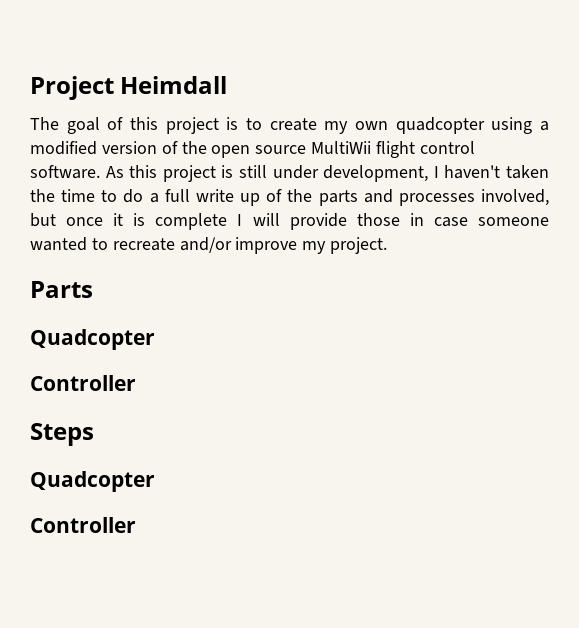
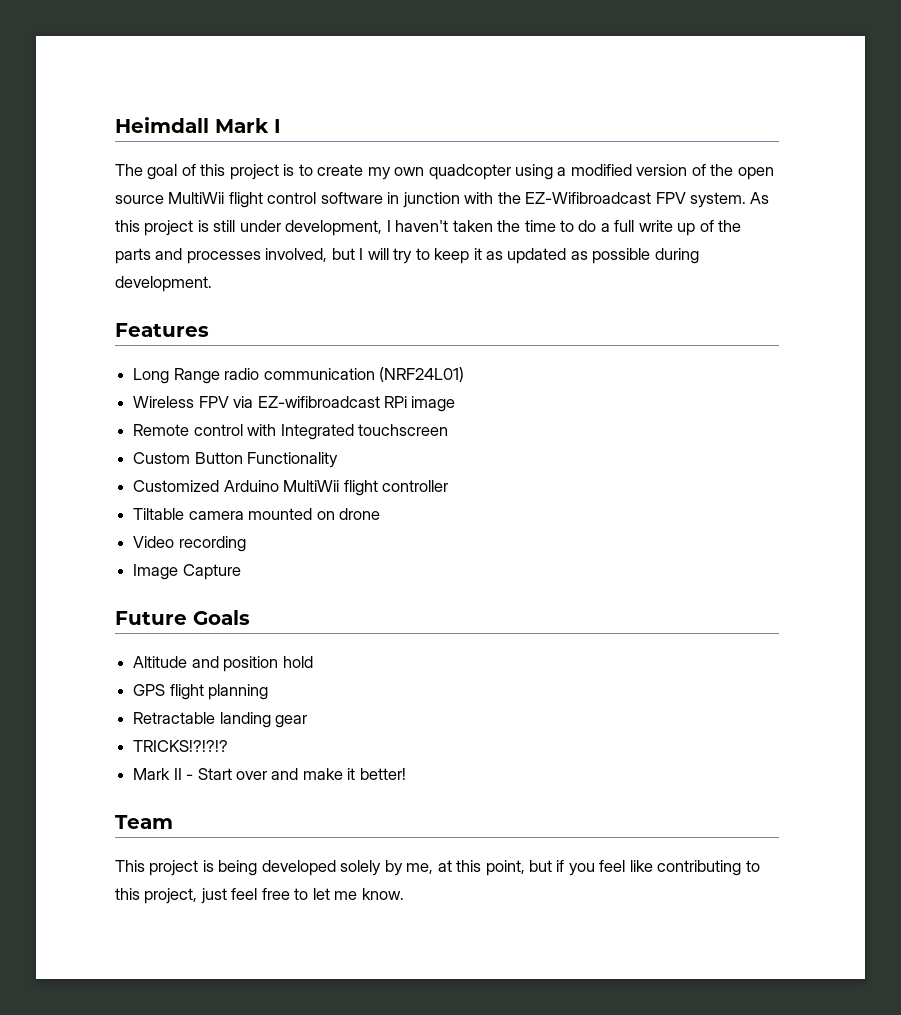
- Project Heimdall
+ Heimdall Mark I
- The goal of this project is to create my own quadcopter using a modified version of the open source MultiWii flight control software.
+ The goal of this project is to create my own quadcopter using a modified version of the open source MultiWii flight control software in junction with the EZ-Wifibroadcast FPV system.
- As this project is still under development, I haven't taken the time to do a full write up of the parts and processes involved, but once it is complete I will provide those in case someone wanted to recreate and/or improve my project.
- Parts
- Quadcopter
- Controller
- Steps
- Quadcopter
- Controller
+ As this project is still under development, I haven't taken the time to do a full write up of the parts and processes involved, but I will try to keep it as updated as possible during development.
+ Features
+ Long Range radio communication (NRF24L01)
+ Wireless FPV via EZ-wifibroadcast RPi image
+ Remote control with Integrated touchscreen
+ Custom Button Functionality
+ Customized Arduino MultiWii flight controller
+ Tiltable camera mounted on drone
+ Video recording
+ Image Capture
+ Future Goals
+ Altitude and position hold
+ GPS flight planning
+ Retractable landing gear
+ TRICKS!?!?!?
+ Mark II - Start over and make it better!
+ Team
+ This project is being developed solely by me, at this point, but if you feel like contributing to this project, just feel free to let me know.

